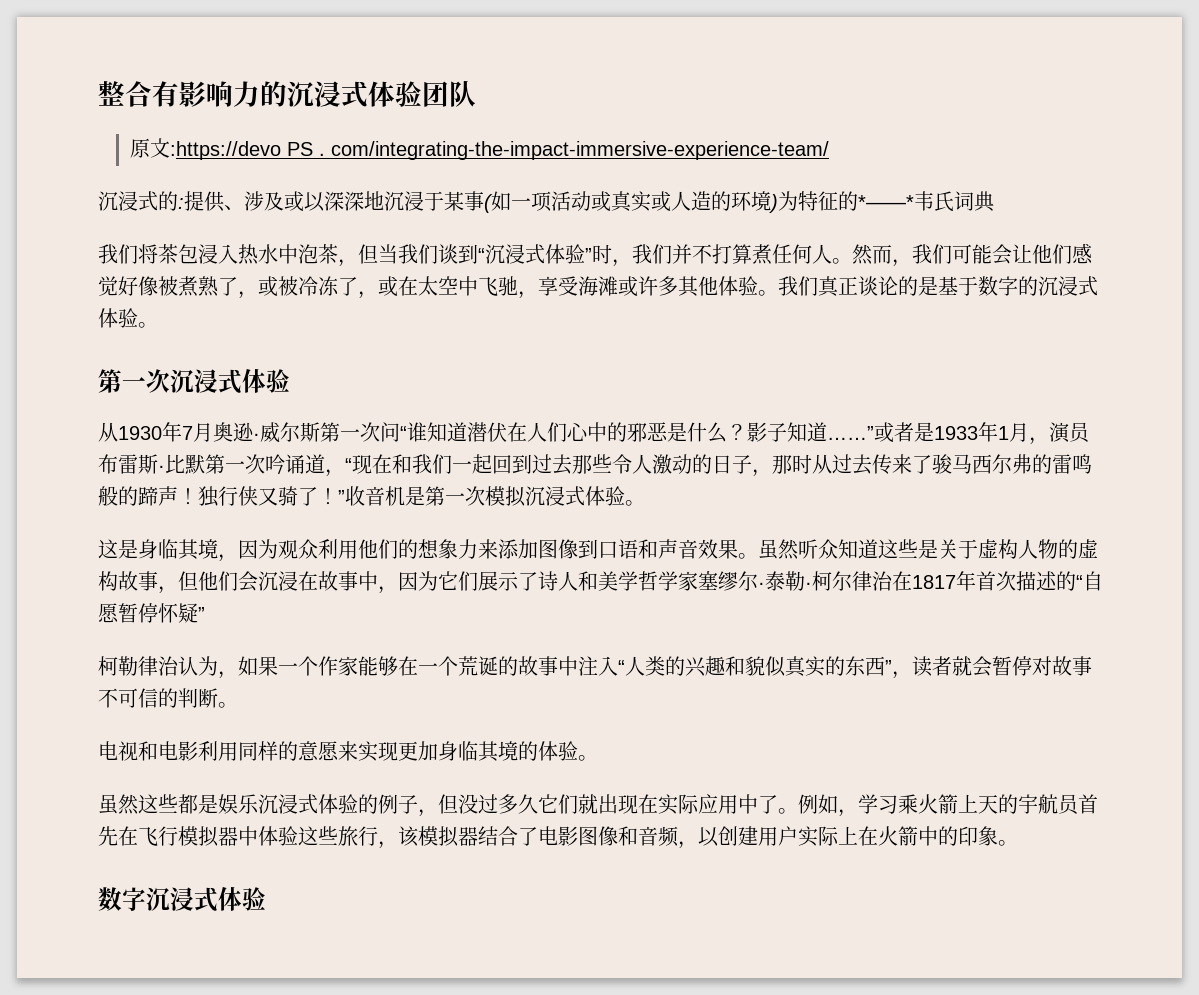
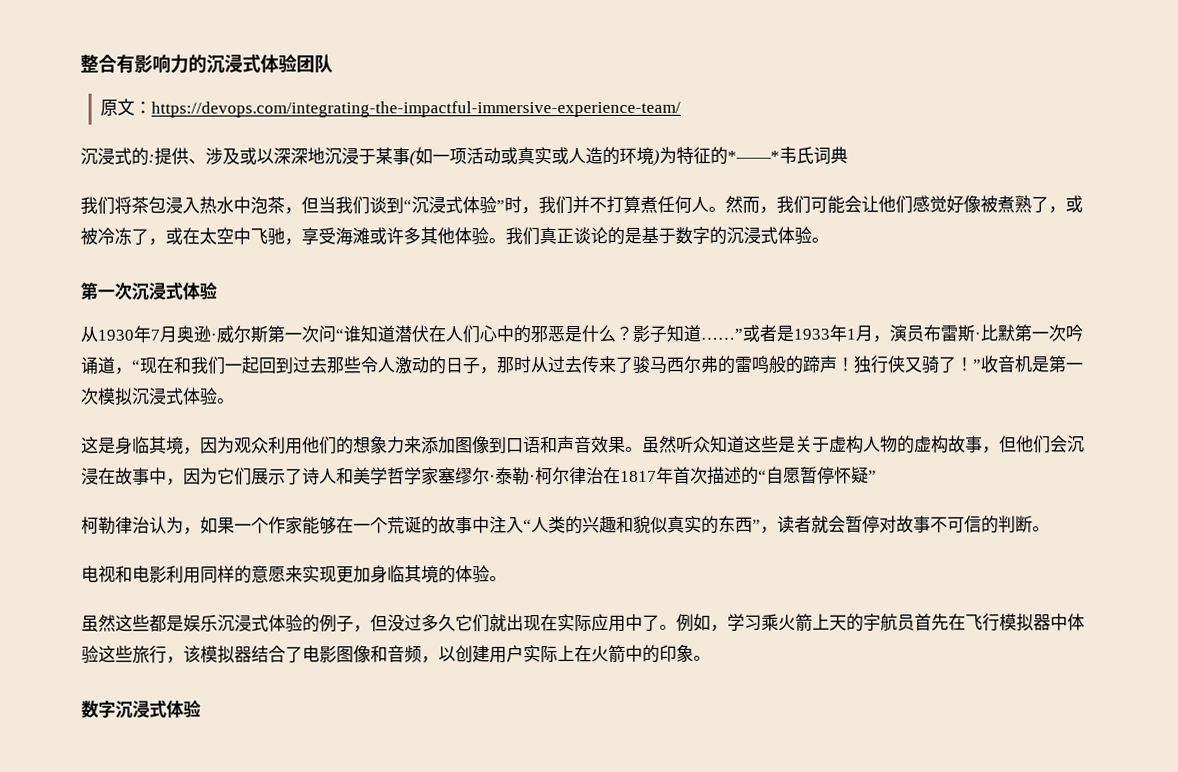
- 原文:https://devo PS . com/integrating-the-impact-immersive-experience-team/
+ 原文：https://devops.com/integrating-the-impactful-immersive-experience-team/

